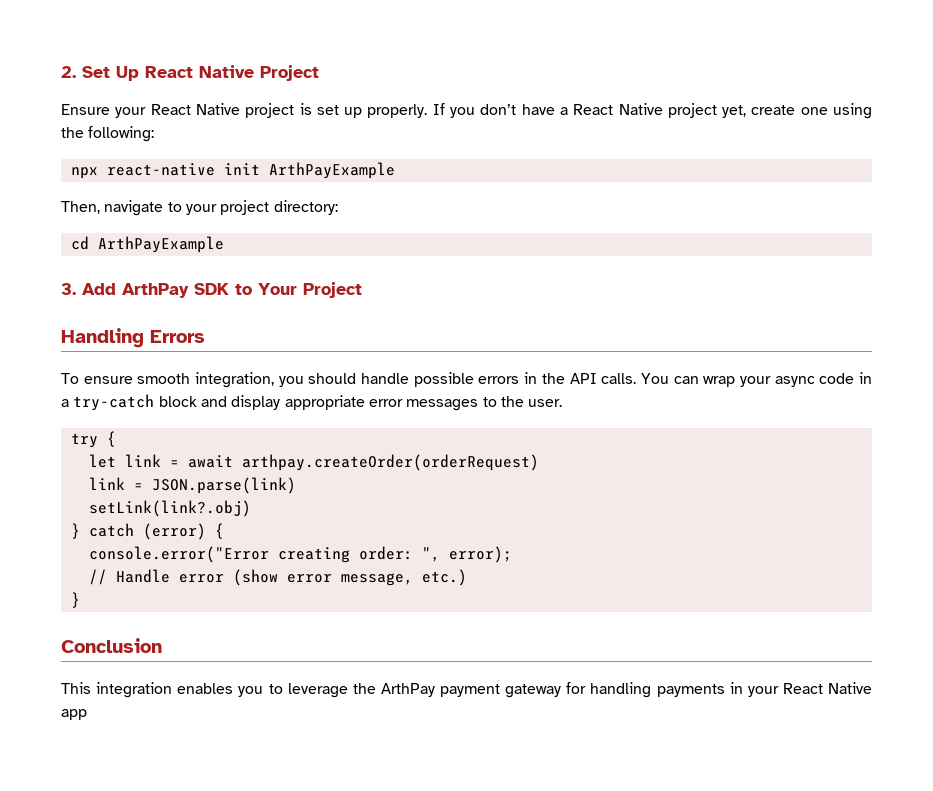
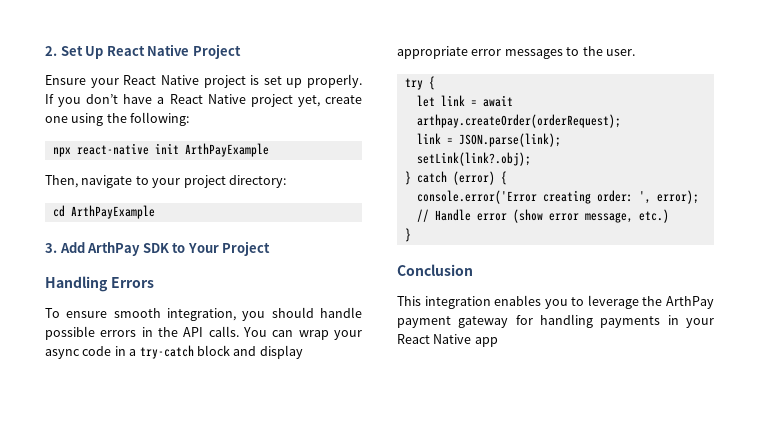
- let link = await arthpay.createOrder(orderRequest)
- link = JSON.parse(link)
- setLink(link?.obj)
+ let link = await arthpay.createOrder(orderRequest);
+ link = JSON.parse(link);
+ setLink(link?.obj);
- console.error("Error creating order: ", error);
+ console.error('Error creating order: ', error);

